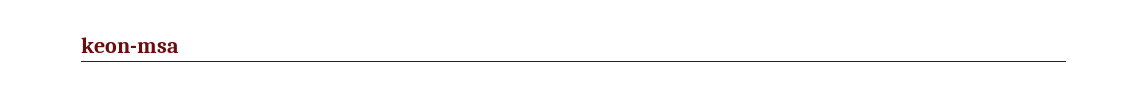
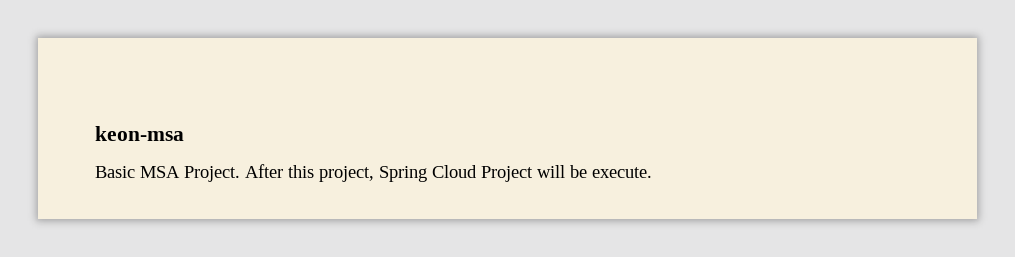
+ Basic MSA Project. After this project, Spring Cloud Project will be execute.

